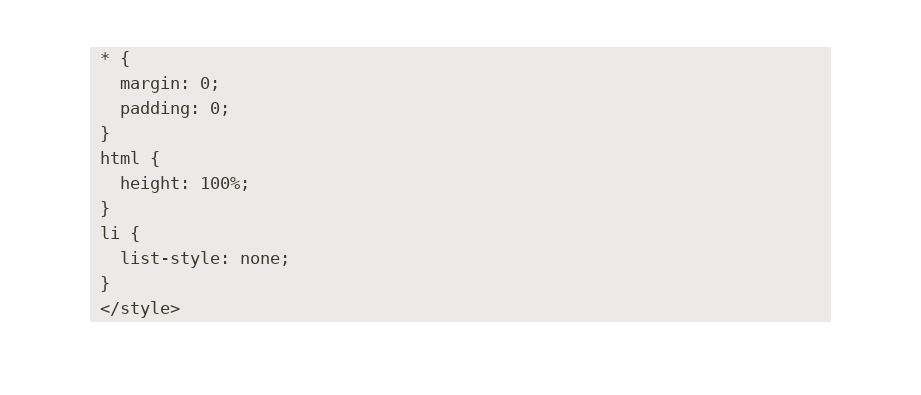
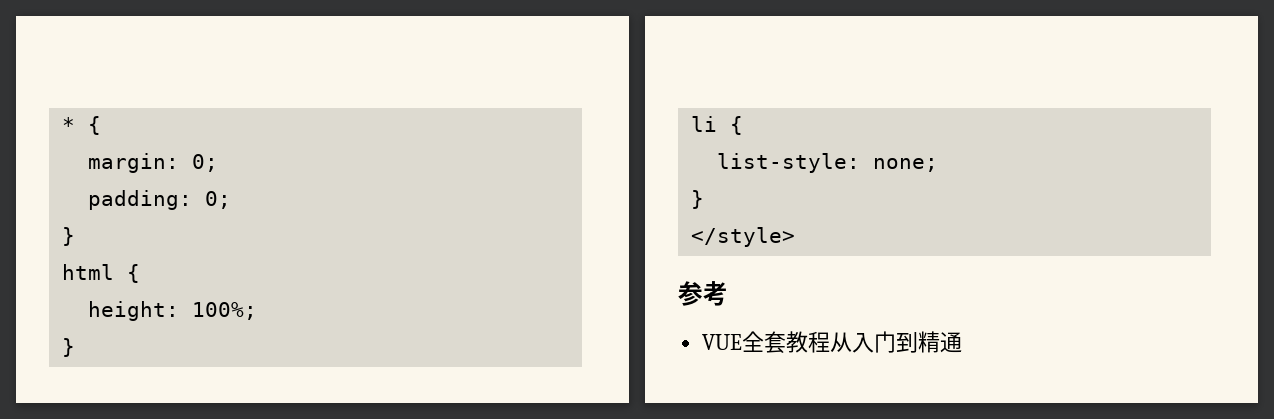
+ 参考
+ VUE全套教程从入门到精通

